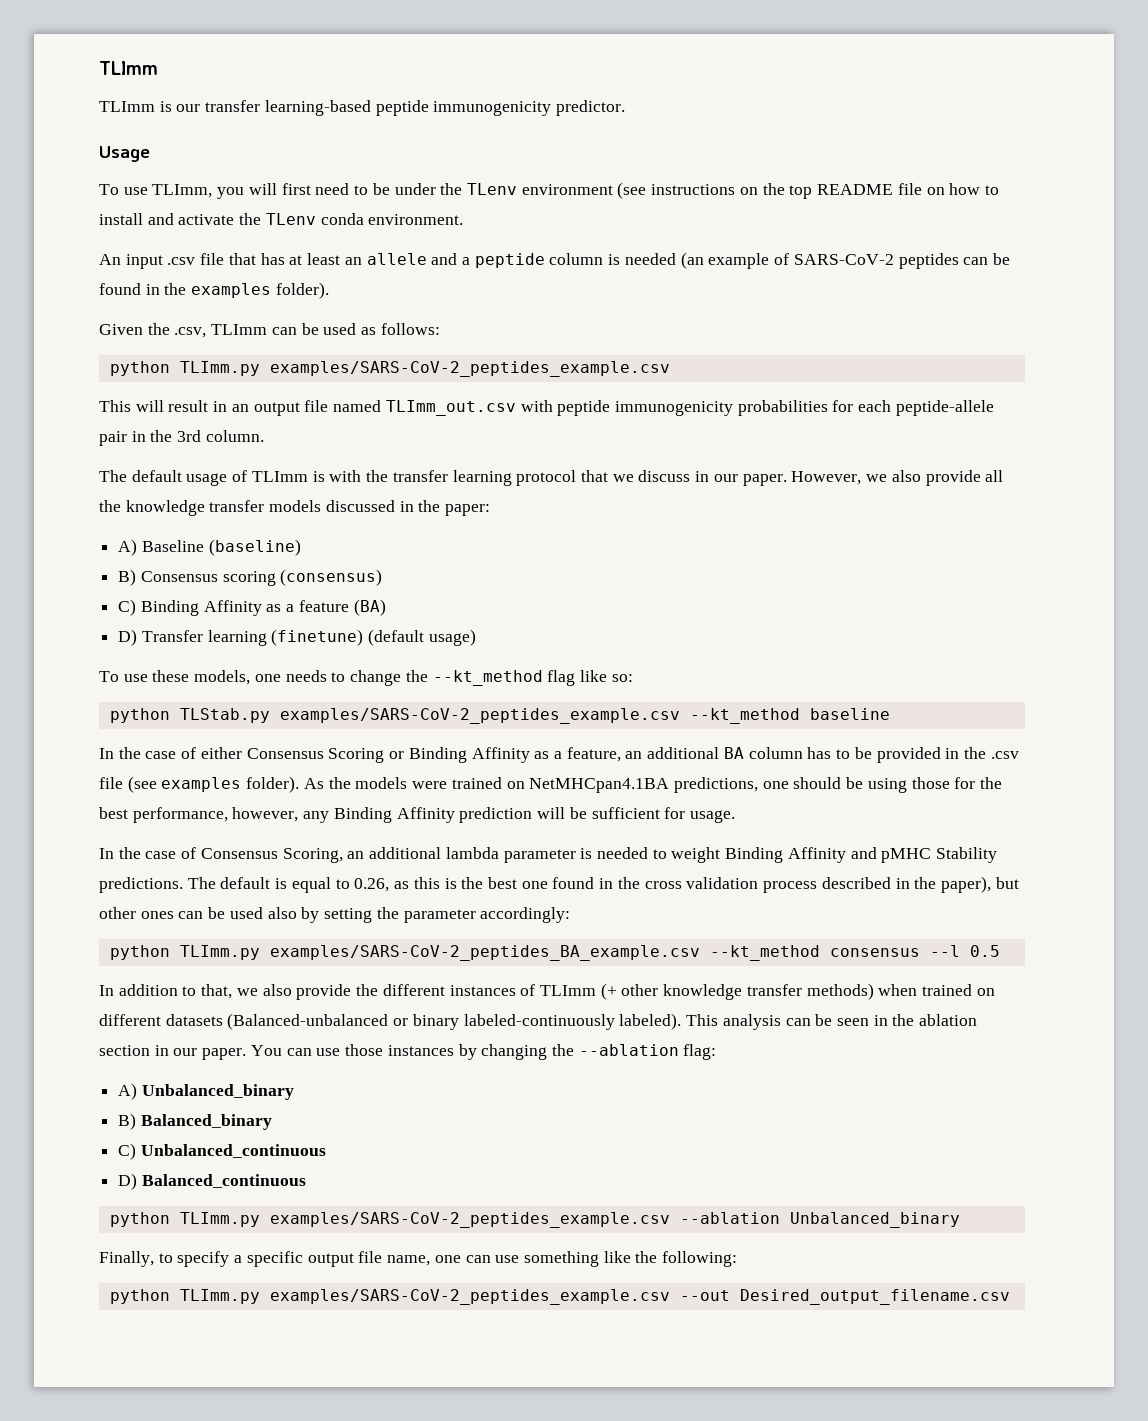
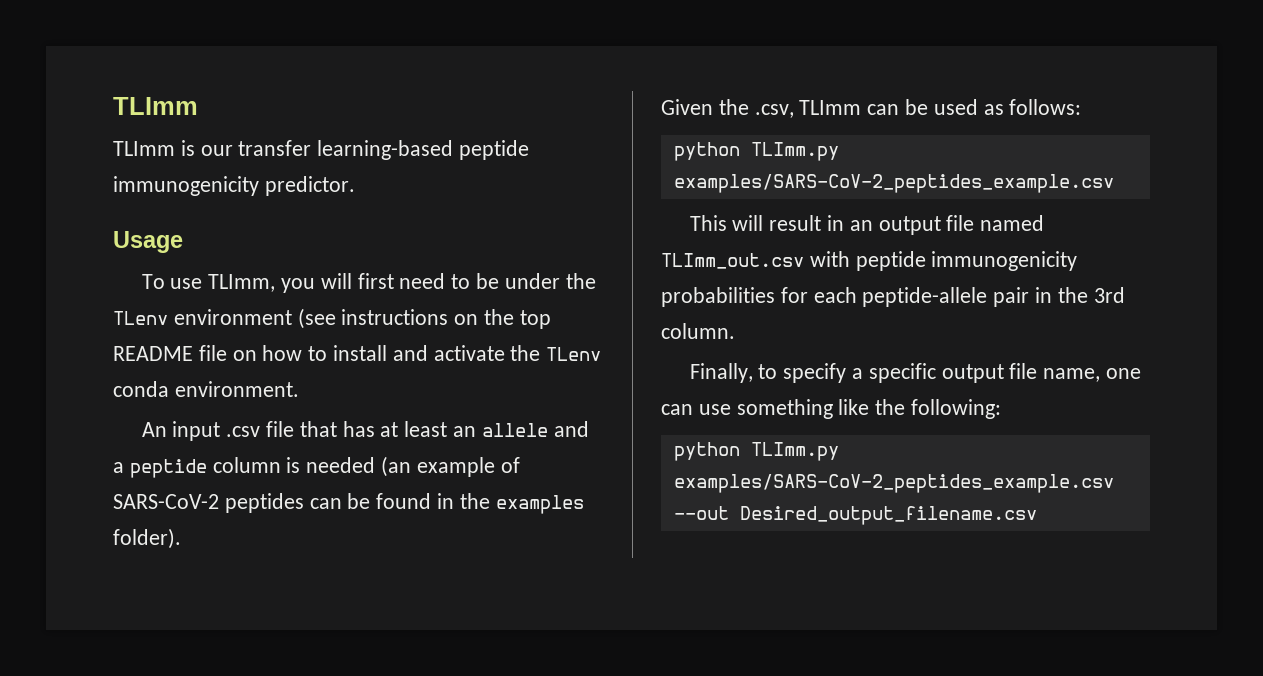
- The default usage of TLImm is with the transfer learning protocol that we discuss in our paper. However, we also provide all the knowledge transfer models discussed in the paper:
- A) Baseline (baseline)
- B) Consensus scoring (consensus)
- C) Binding Affinity as a feature (BA)
- D) Transfer learning (finetune) (default usage)
- To use these models, one needs to change the --kt_method flag like so:
- python TLStab.py examples/SARS-CoV-2_peptides_example.csv --kt_method baseline
- In the case of either Consensus Scoring or Binding Affinity as a feature, an additional BA column has to be provided in the .csv file (see examples folder). As the models were trained on NetMHCpan4.1BA predictions, one should be using those for the best performance, however, any Binding Affinity prediction will be sufficient for usage.
- In the case of Consensus Scoring, an additional lambda parameter is needed to weight Binding Affinity and pMHC Stability predictions. The default is equal to 0.26, as this is the best one found in the cross validation process described in the paper), but other ones can be used also by setting the parameter accordingly:
- python TLImm.py examples/SARS-CoV-2_peptides_BA_example.csv --kt_method consensus --l 0.5
- In addition to that, we also provide the different instances of TLImm (+ other knowledge transfer methods) when trained on different datasets (Balanced-unbalanced or binary labeled-continuously labeled). This analysis can be seen in the ablation section in our paper. You can use those instances by changing the --ablation flag:
- A) Unbalanced_binary
- B) Balanced_binary
- C) Unbalanced_continuous
- D) Balanced_continuous
- python TLImm.py examples/SARS-CoV-2_peptides_example.csv --ablation Unbalanced_binary

